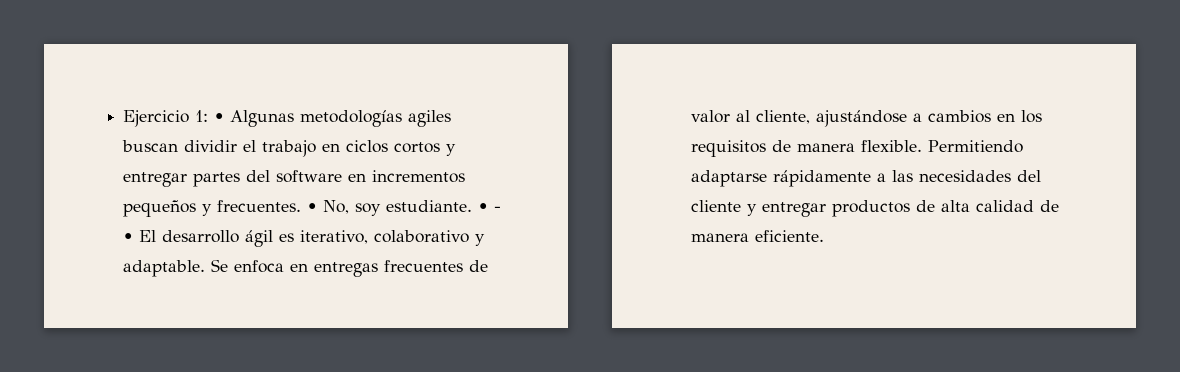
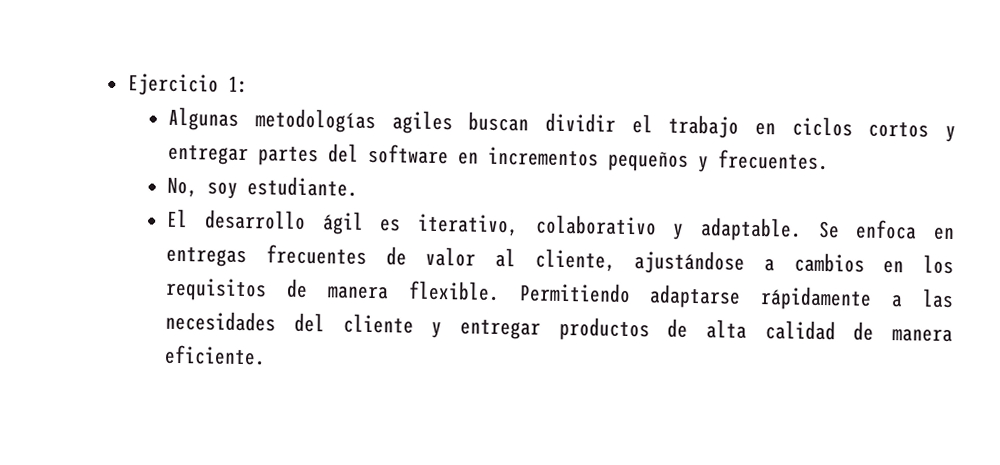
- Ejercicio 1: • Algunas metodologías agiles buscan dividir el trabajo en ciclos cortos y entregar partes del software en incrementos pequeños y frecuentes. • No, soy estudiante. • - • El desarrollo ágil es iterativo, colaborativo y adaptable.
+ Ejercicio 1:
+ Algunas metodologías agiles buscan dividir el trabajo en ciclos cortos y entregar partes del software en incrementos pequeños y frecuentes.
+ No, soy estudiante.
+ El desarrollo ágil es iterativo, colaborativo y adaptable.

